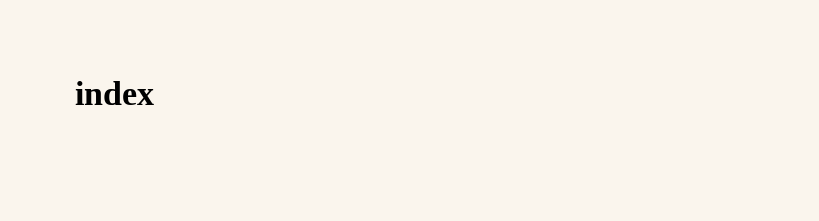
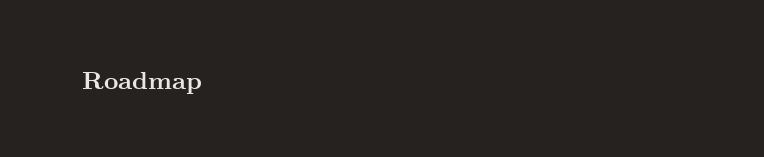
- index
+ Roadmap

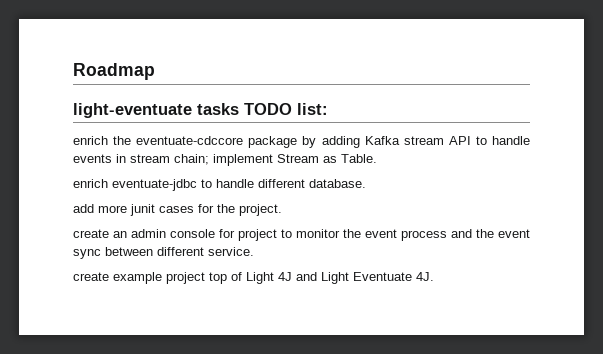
+ light-eventuate tasks TODO list:
+ enrich the eventuate-cdccore package by adding Kafka stream API to handle events in stream chain; implement Stream as Table.
+ enrich eventuate-jdbc to handle different database.
+ add more junit cases for the project.
+ create an admin console for project to monitor the event process and the event sync between different service.
+ create example project top of Light 4J and Light Eventuate 4J.

